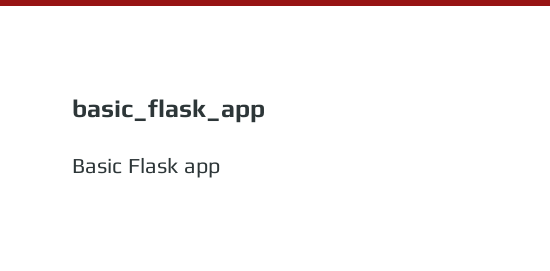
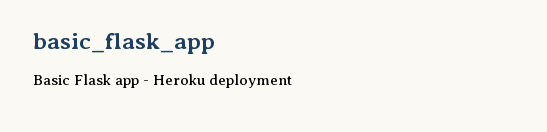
- Basic Flask app
+ Basic Flask app - Heroku deployment

